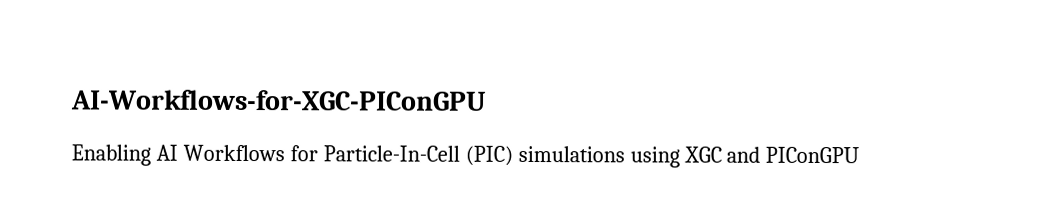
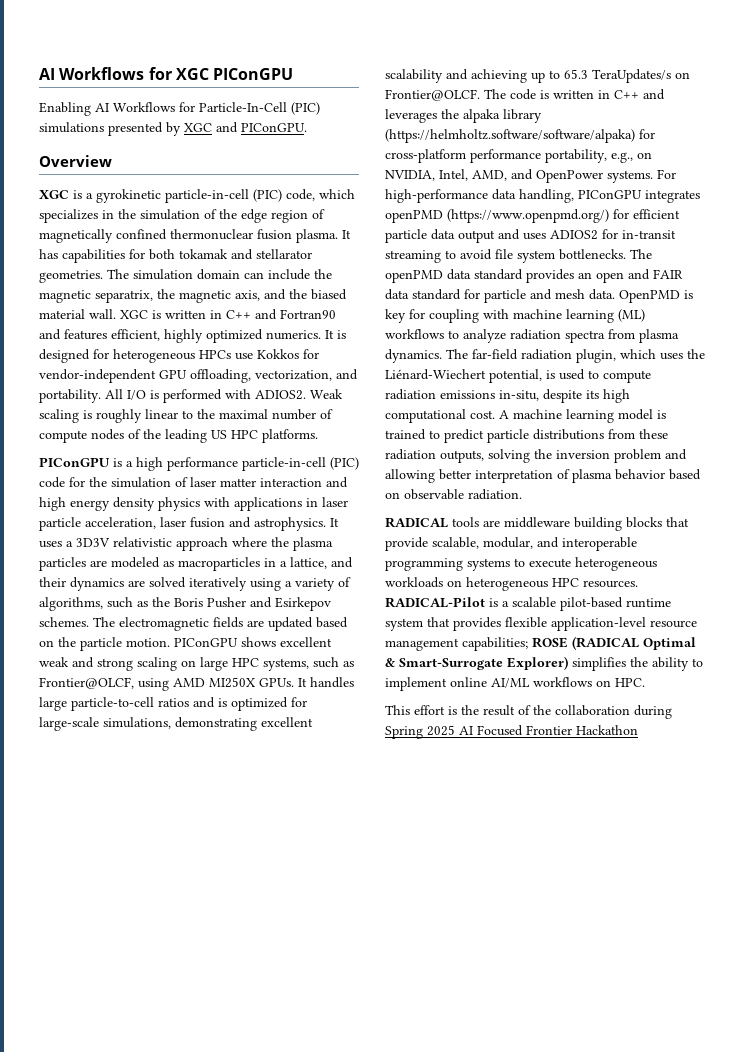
- AI-Workflows-for-XGC-PIConGPU
+ AI Workflows for XGC PIConGPU
- Enabling AI Workflows for Particle-In-Cell (PIC) simulations using XGC and PIConGPU
+ Enabling AI Workflows for Particle-In-Cell (PIC) simulations presented by XGC and PIConGPU.
+ Overview
+ XGC is a gyrokinetic particle-in-cell (PIC) code, which specializes in the simulation of the edge region of magnetically confined thermonuclear fusion plasma. It has capabilities for both tokamak and stellarator geometries. The simulation domain can include the magnetic separatrix, the magnetic axis, and the biased material wall. XGC is written in C++ and Fortran90 and features efficient, highly optimized numerics. It is designed for heterogeneous HPCs use Kokkos for vendor-independent GPU offloading, vectorization, and portability. All I/O is performed with ADIOS2. Weak scaling is roughly linear to the maximal number of compute nodes of the leading US HPC platforms.
+ PIConGPU is a high performance particle-in-cell (PIC) code for the simulation of laser matter interaction and high energy density physics with applications in laser particle acceleration, laser fusion and astrophysics. It uses a 3D3V relativistic approach where the plasma particles are modeled as macroparticles in a lattice, and their dynamics are solved iteratively using a variety of algorithms, such as the Boris Pusher and Esirkepov schemes. The electromagnetic fields are updated based on the particle motion. PIConGPU shows excellent weak and strong scaling on large HPC systems, such as Frontier@OLCF, using AMD MI250X GPUs. It handles large particle-to-cell ratios and is optimized for large-scale simulations, demonstrating excellent scalability and achieving up to 65.3 TeraUpdates/s on Frontier@OLCF. The code is written in C++ and leverages the alpaka library (https://helmholtz.software/software/alpaka) for cross-platform performance portability, e.g., on NVIDIA, Intel, AMD, and OpenPower systems. For high-performance data handling, PIConGPU integrates openPMD (https://www.openpmd.org/) for efficient particle data output and uses ADIOS2 for in-transit streaming to avoid file system bottlenecks. The openPMD data standard provides an open and FAIR data standard for particle and mesh data. OpenPMD is key for coupling with machine learning (ML) workflows to analyze radiation spectra from plasma dynamics. The far-field radiation plugin, which uses the Liénard-Wiechert potential, is used to compute radiation emissions in-situ, despite its high computational cost. A machine learning model is trained to predict particle distributions from these radiation outputs, solving the inversion problem and allowing better interpretation of plasma behavior based on observable radiation.
+ RADICAL tools are middleware building blocks that provide scalable, modular, and interoperable programming systems to execute heterogeneous workloads on heterogeneous HPC resources. RADICAL-Pilot is a scalable pilot-based runtime system that provides flexible application-level resource management capabilities; ROSE (RADICAL Optimal & Smart-Surrogate Explorer) simplifies the ability to implement online AI/ML workflows on HPC.
+ This effort is the result of the collaboration during Spring 2025 AI Focused Frontier Hackathon

